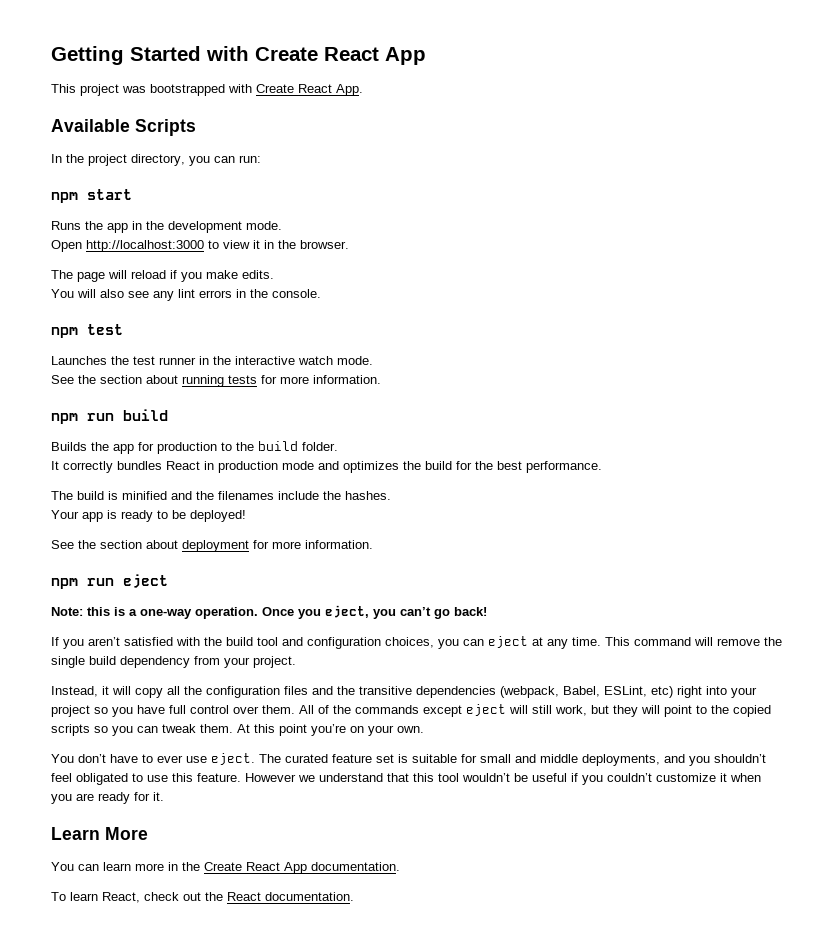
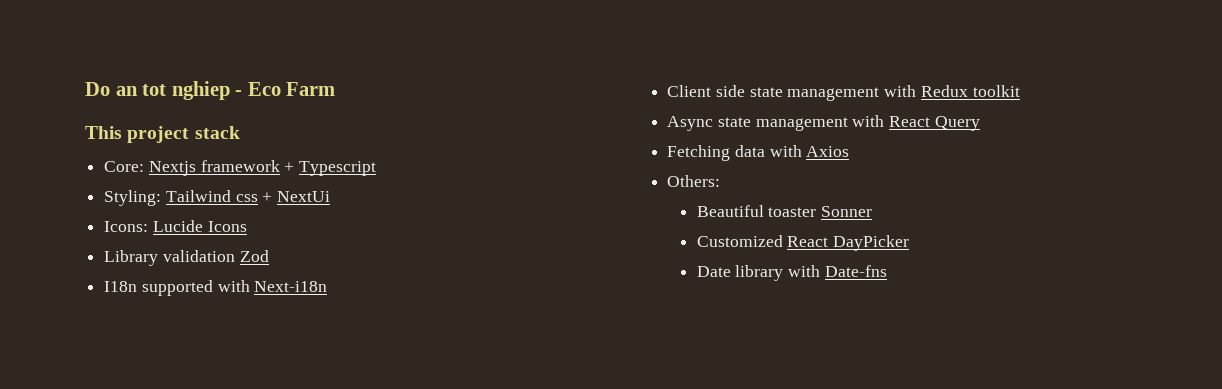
- Getting Started with Create React App
- This project was bootstrapped with Create React App.
- Available Scripts
- In the project directory, you can run:
- npm start
- Runs the app in the development mode.
- Open http://localhost:3000 to view it in the browser.
- The page will reload if you make edits.
- You will also see any lint errors in the console.
- npm test
- Launches the test runner in the interactive watch mode.
- See the section about running tests for more information.
- npm run build
- Builds the app for production to the build folder.
- It correctly bundles React in production mode and optimizes the build for the best performance.
- The build is minified and the filenames include the hashes.
- Your app is ready to be deployed!
- See the section about deployment for more information.
- npm run eject
- Note: this is a one-way operation. Once you eject, you can’t go back!
- If you aren’t satisfied with the build tool and configuration choices, you can eject at any time. This command will remove the single build dependency from your project.
- Instead, it will copy all the configuration files and the transitive dependencies (webpack, Babel, ESLint, etc) right into your project so you have full control over them. All of the commands except eject will still work, but they will point to the copied scripts so you can tweak them. At this point you’re on your own.
- You don’t have to ever use eject. The curated feature set is suitable for small and middle deployments, and you shouldn’t feel obligated to use this feature. However we understand that this tool wouldn’t be useful if you couldn’t customize it when you are ready for it.
- Learn More
- You can learn more in the Create React App documentation.
- To learn React, check out the React documentation.
+ Do an tot nghiep - Eco Farm
+ This project stack
+ Core: Nextjs framework + Typescript
+ Styling: Tailwind css + NextUi
+ Icons: Lucide Icons
+ Library validation Zod
+ I18n supported with Next-i18n
+ Client side state management with Redux toolkit
+ Async state management with React Query
+ Fetching data with Axios
+ Others:
+ Beautiful toaster Sonner
+ Customized React DayPicker
+ Date library with Date-fns

